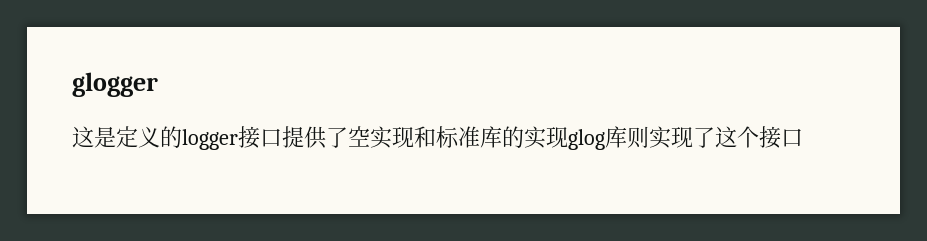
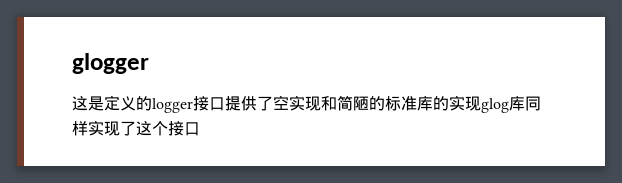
- 这是定义的logger接口提供了空实现和标准库的实现glog库则实现了这个接口
+ 这是定义的logger接口提供了空实现和简陋的标准库的实现glog库同样实现了这个接口

